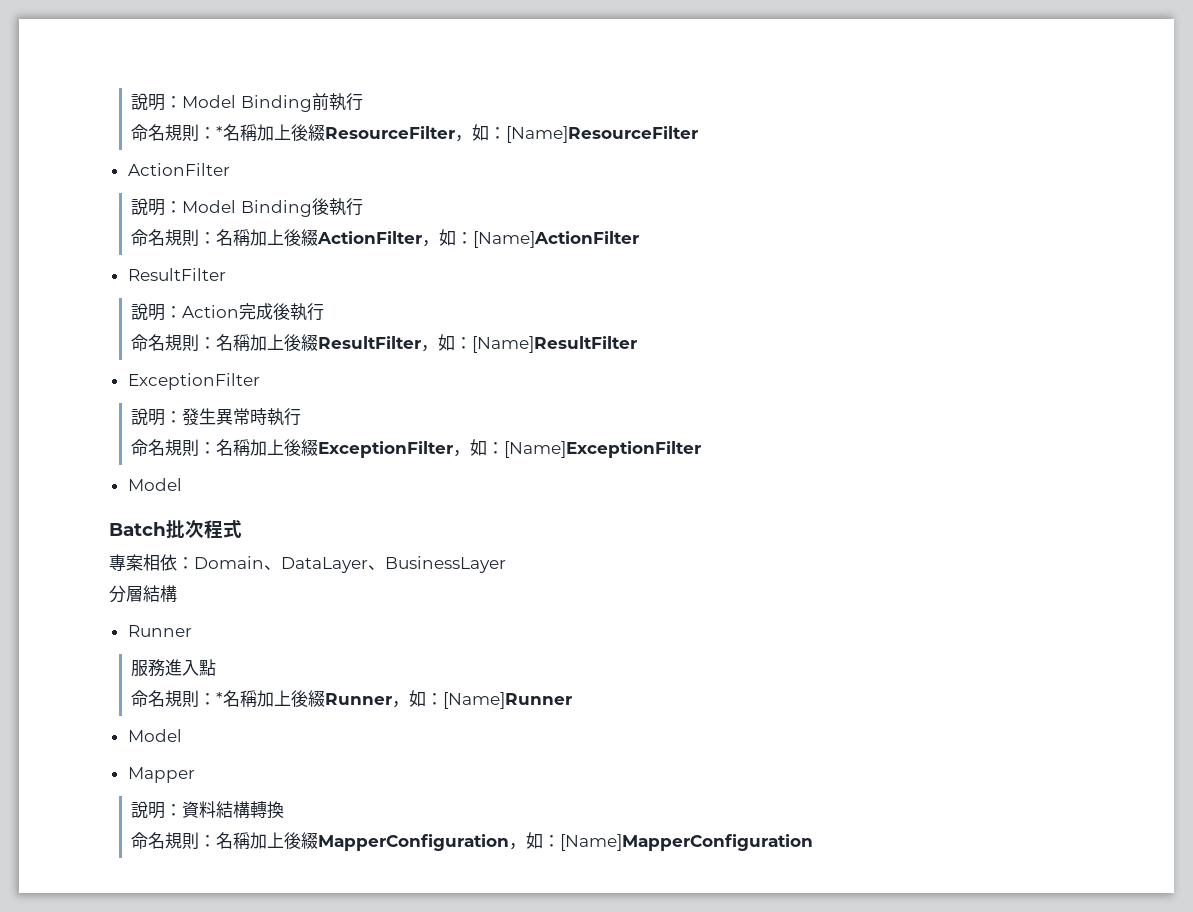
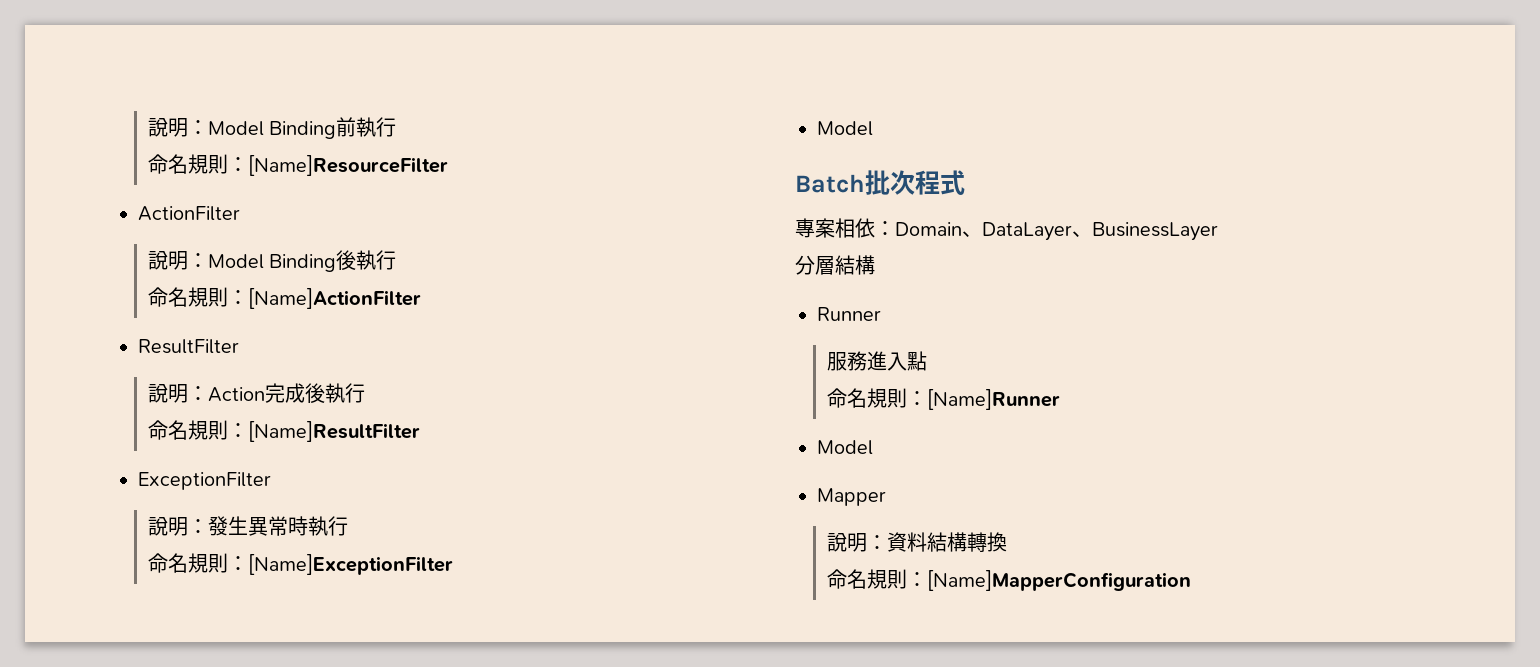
- 命名規則：*名稱加上後綴ResourceFilter，如：[Name]ResourceFilter
+ 命名規則：[Name]ResourceFilter
- 命名規則：名稱加上後綴ActionFilter，如：[Name]ActionFilter
+ 命名規則：[Name]ActionFilter
- 命名規則：名稱加上後綴ResultFilter，如：[Name]ResultFilter
+ 命名規則：[Name]ResultFilter
- 命名規則：名稱加上後綴ExceptionFilter，如：[Name]ExceptionFilter
+ 命名規則：[Name]ExceptionFilter
- 命名規則：*名稱加上後綴Runner，如：[Name]Runner
+ 命名規則：[Name]Runner
- 命名規則：名稱加上後綴MapperConfiguration，如：[Name]MapperConfiguration
+ 命名規則：[Name]MapperConfiguration

